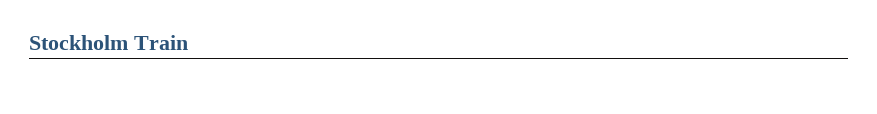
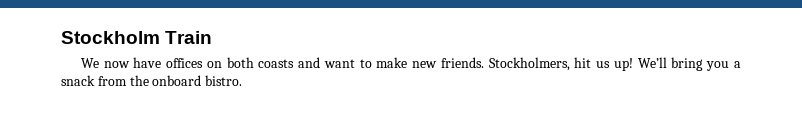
+ We now have offices on both coasts and want to make new friends. Stockholmers, hit us up! We’ll bring you a snack from the onboard bistro.

